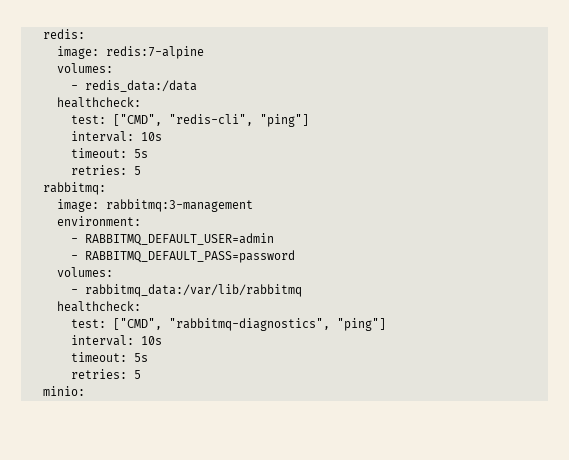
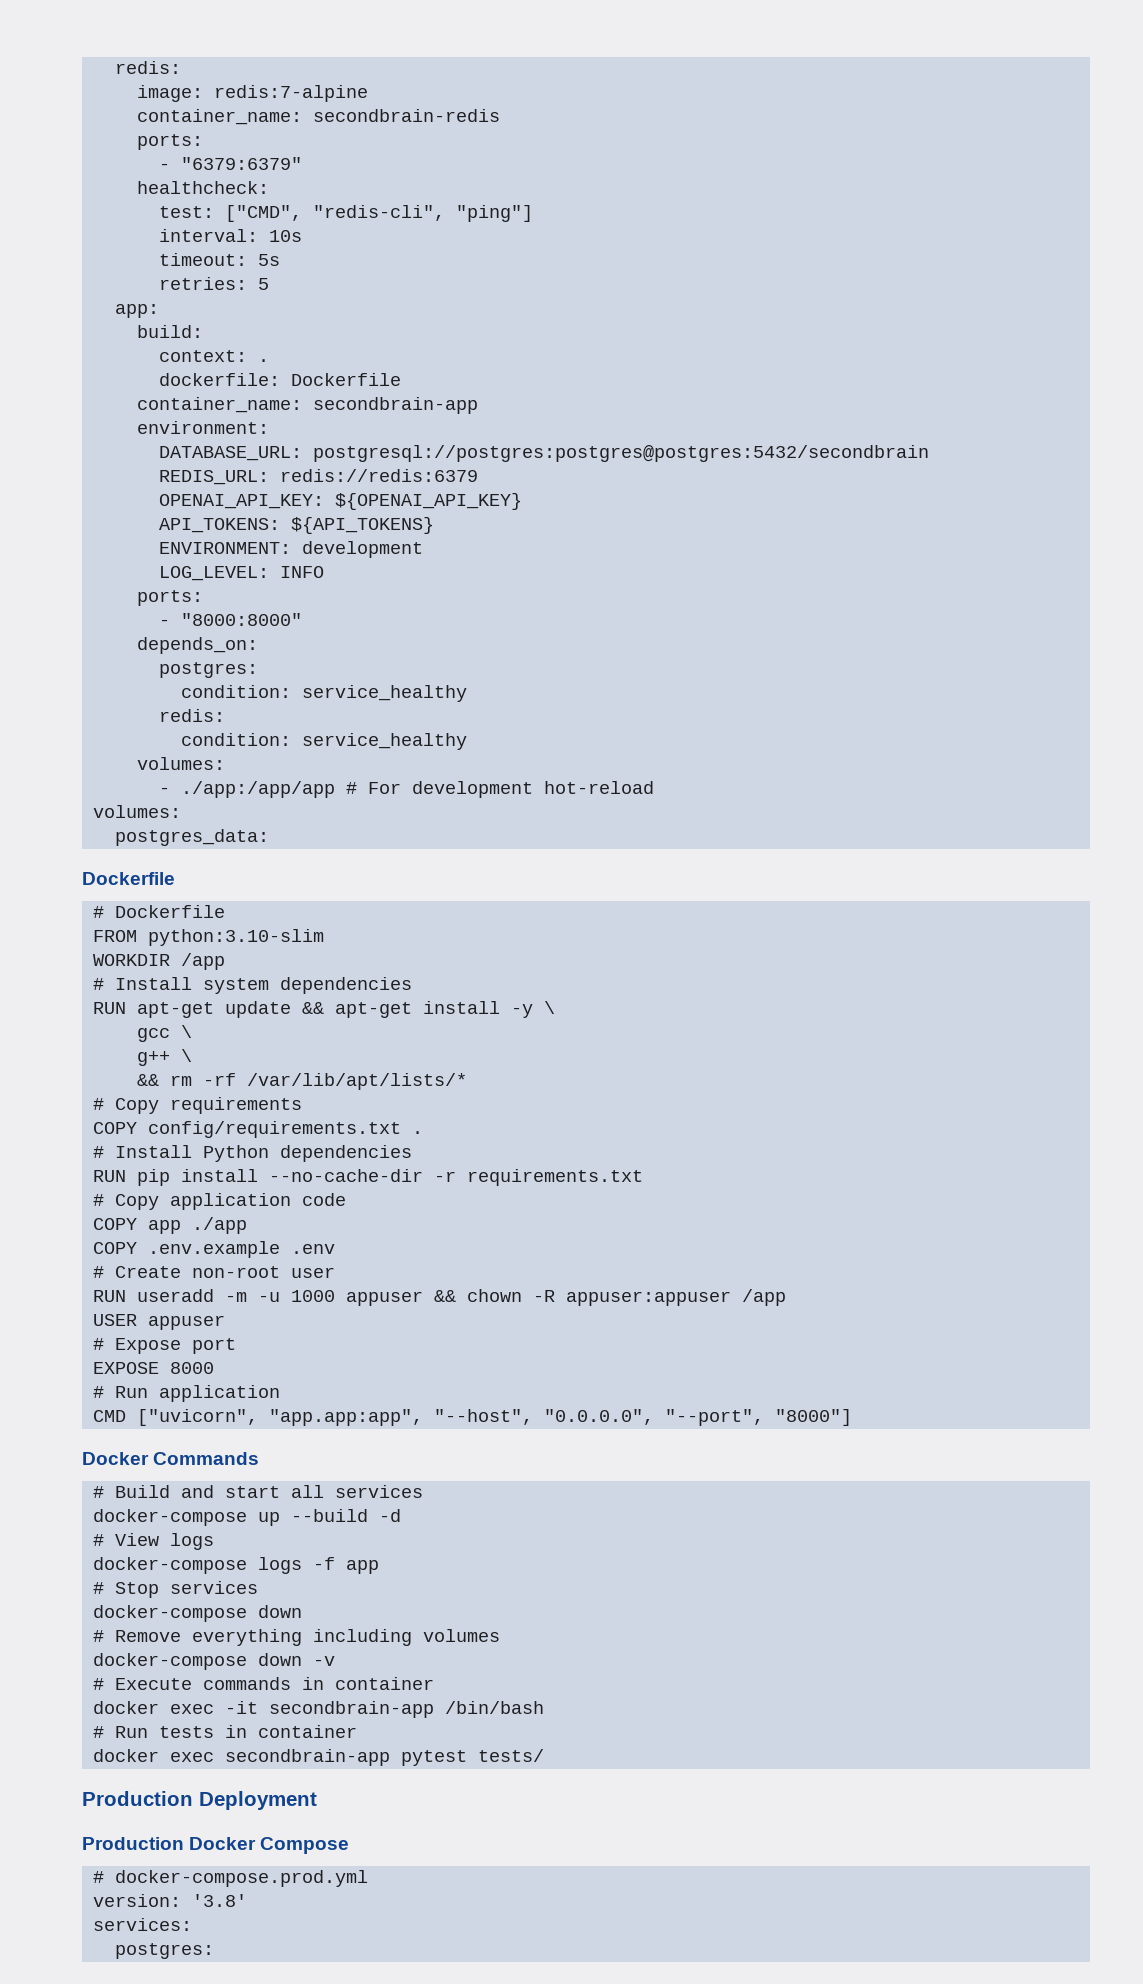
  image: redis:7-alpine
- volumes:
- - redis_data:/data
+ container_name: secondbrain-redis
+ ports:
+ - "6379:6379"
- rabbitmq:
- image: rabbitmq:3-management
+ app:
+ build:
+ context: .
+ dockerfile: Dockerfile
+ container_name: secondbrain-app
  environment:
- - RABBITMQ_DEFAULT_USER=admin
- - RABBITMQ_DEFAULT_PASS=password
+ DATABASE_URL: postgresql://postgres:postgres@postgres:5432/secondbrain
+ REDIS_URL: redis://redis:6379
+ OPENAI_API_KEY: ${OPENAI_API_KEY}
+ API_TOKENS: ${API_TOKENS}
+ ENVIRONMENT: development
+ LOG_LEVEL: INFO
+ ports:
+ - "8000:8000"
+ depends_on:
+ postgres:
+ condition: service_healthy
+ redis:
+ condition: service_healthy
  volumes:
- - rabbitmq_data:/var/lib/rabbitmq
- healthcheck:
- test: ["CMD", "rabbitmq-diagnostics", "ping"]
- interval: 10s
- timeout: 5s
- retries: 5
- minio:
+ - ./app:/app/app # For development hot-reload
+ volumes:
+ postgres_data:
+ Dockerfile
+ # Dockerfile
+ FROM python:3.10-slim
+ WORKDIR /app
+ # Install system dependencies
+ RUN apt-get update && apt-get install -y \
+ gcc \
+ g++ \
+ && rm -rf /var/lib/apt/lists/*
+ # Copy requirements
+ COPY config/requirements.txt .
+ # Install Python dependencies
+ RUN pip install --no-cache-dir -r requirements.txt
+ # Copy application code
+ COPY app ./app
+ COPY .env.example .env
+ # Create non-root user
+ RUN useradd -m -u 1000 appuser && chown -R appuser:appuser /app
+ USER appuser
+ # Expose port
+ EXPOSE 8000
+ # Run application
+ CMD ["uvicorn", "app.app:app", "--host", "0.0.0.0", "--port", "8000"]
+ Docker Commands
+ # Build and start all services
+ docker-compose up --build -d
+ # View logs
+ docker-compose logs -f app
+ # Stop services
+ docker-compose down
+ # Remove everything including volumes
+ docker-compose down -v
+ # Execute commands in container
+ docker exec -it secondbrain-app /bin/bash
+ # Run tests in container
+ docker exec secondbrain-app pytest tests/
+ Production Deployment
+ Production Docker Compose
+ # docker-compose.prod.yml
+ version: '3.8'
+ services:
+ postgres:

